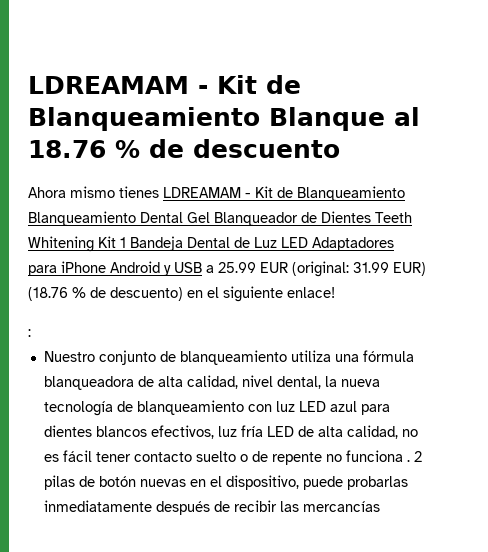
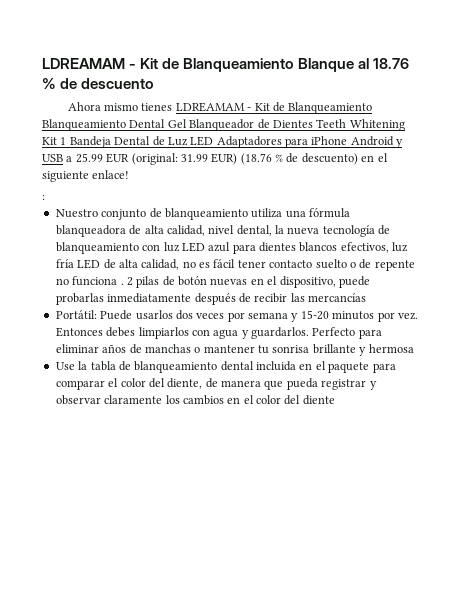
+ Portátil: Puede usarlos dos veces por semana y 15-20 minutos por vez. Entonces debes limpiarlos con agua y guardarlos. Perfecto para eliminar años de manchas o mantener tu sonrisa brillante y hermosa
+ Use la tabla de blanqueamiento dental incluida en el paquete para comparar el color del diente, de manera que pueda registrar y observar claramente los cambios en el color del diente

